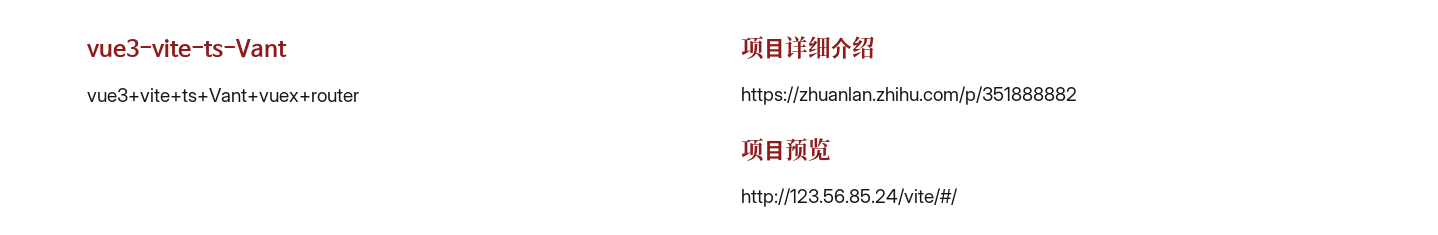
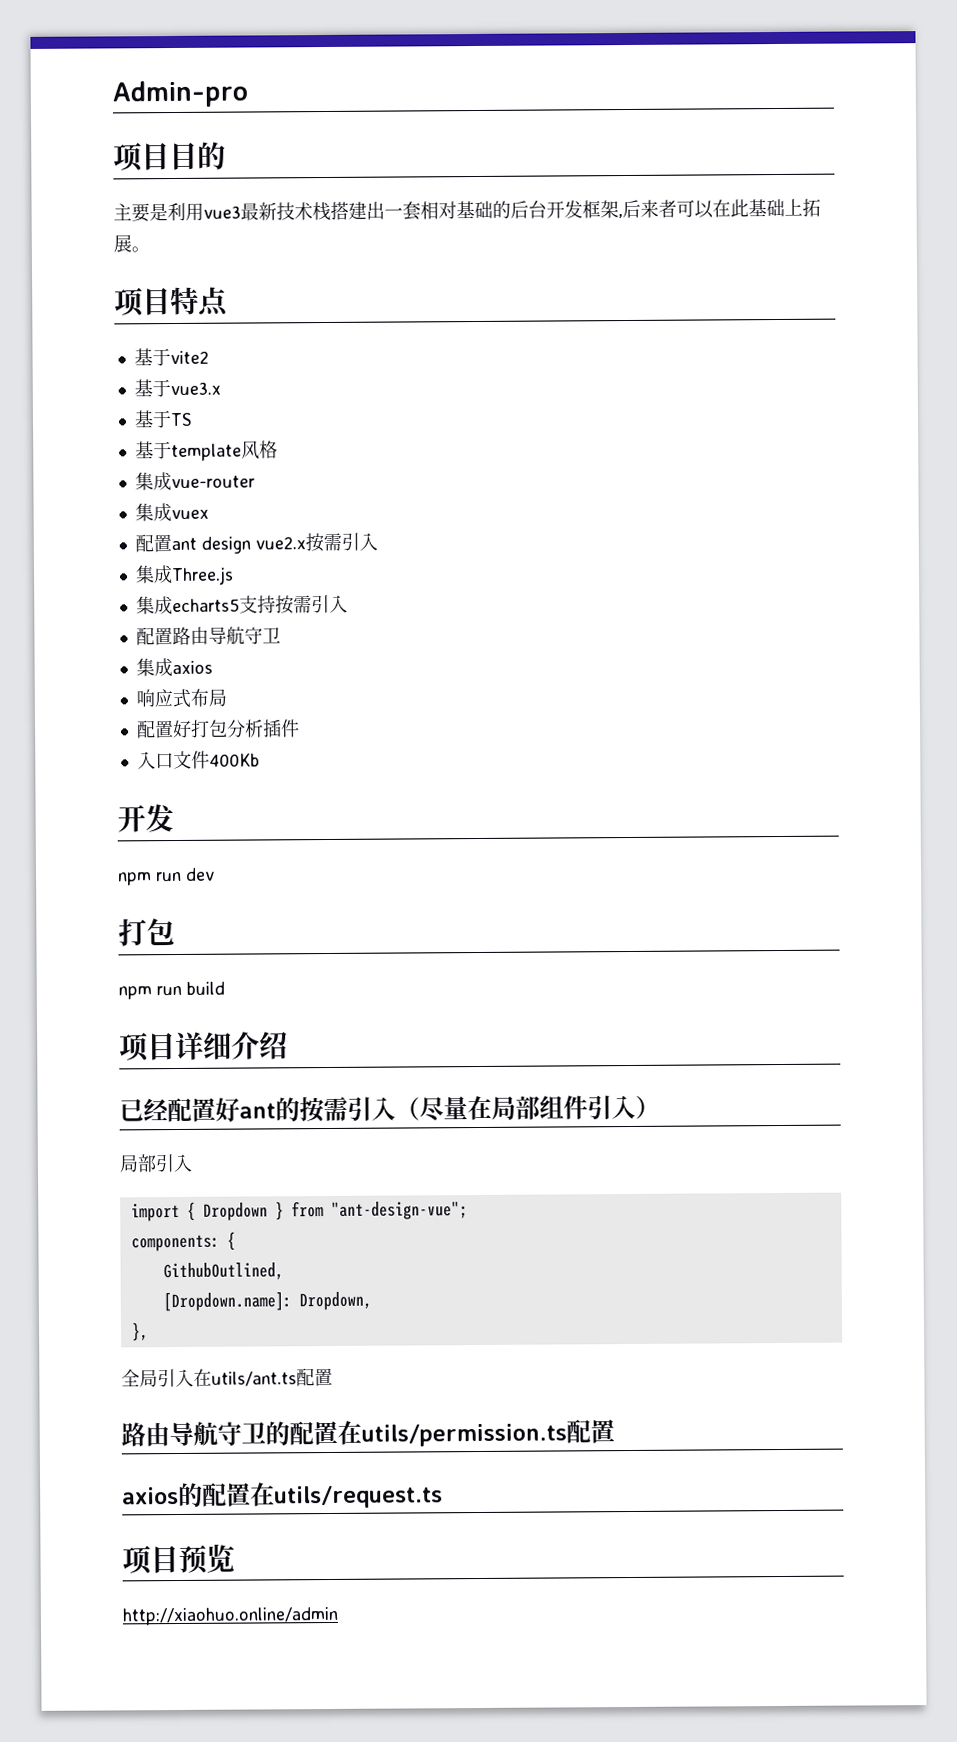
- vue3-vite-ts-Vant
- vue3+vite+ts+Vant+vuex+router
+ Admin-pro
+ 项目目的
+ 主要是利用vue3最新技术栈搭建出一套相对基础的后台开发框架,后来者可以在此基础上拓展。
+ 项目特点
+ 基于vite2
+ 基于vue3.x
+ 基于TS
+ 基于template风格
+ 集成vue-router
+ 集成vuex
+ 配置ant design vue2.x按需引入
+ 集成Three.js
+ 集成echarts5支持按需引入
+ 配置路由导航守卫
+ 集成axios
+ 响应式布局
+ 配置好打包分析插件
+ 入口文件400Kb
+ 开发
+ npm run dev
+ 打包
+ npm run build
  项目详细介绍
- https://zhuanlan.zhihu.com/p/351888882
+ 已经配置好ant的按需引入（尽量在局部组件引入）
+ 局部引入
+ import { Dropdown } from "ant-design-vue";
+ components: {
+ GithubOutlined,
+ [Dropdown.name]: Dropdown,
+ },
+ 全局引入在utils/ant.ts配置
+ 路由导航守卫的配置在utils/permission.ts配置
+ axios的配置在utils/request.ts
- http://123.56.85.24/vite/#/
+ http://xiaohuo.online/admin

